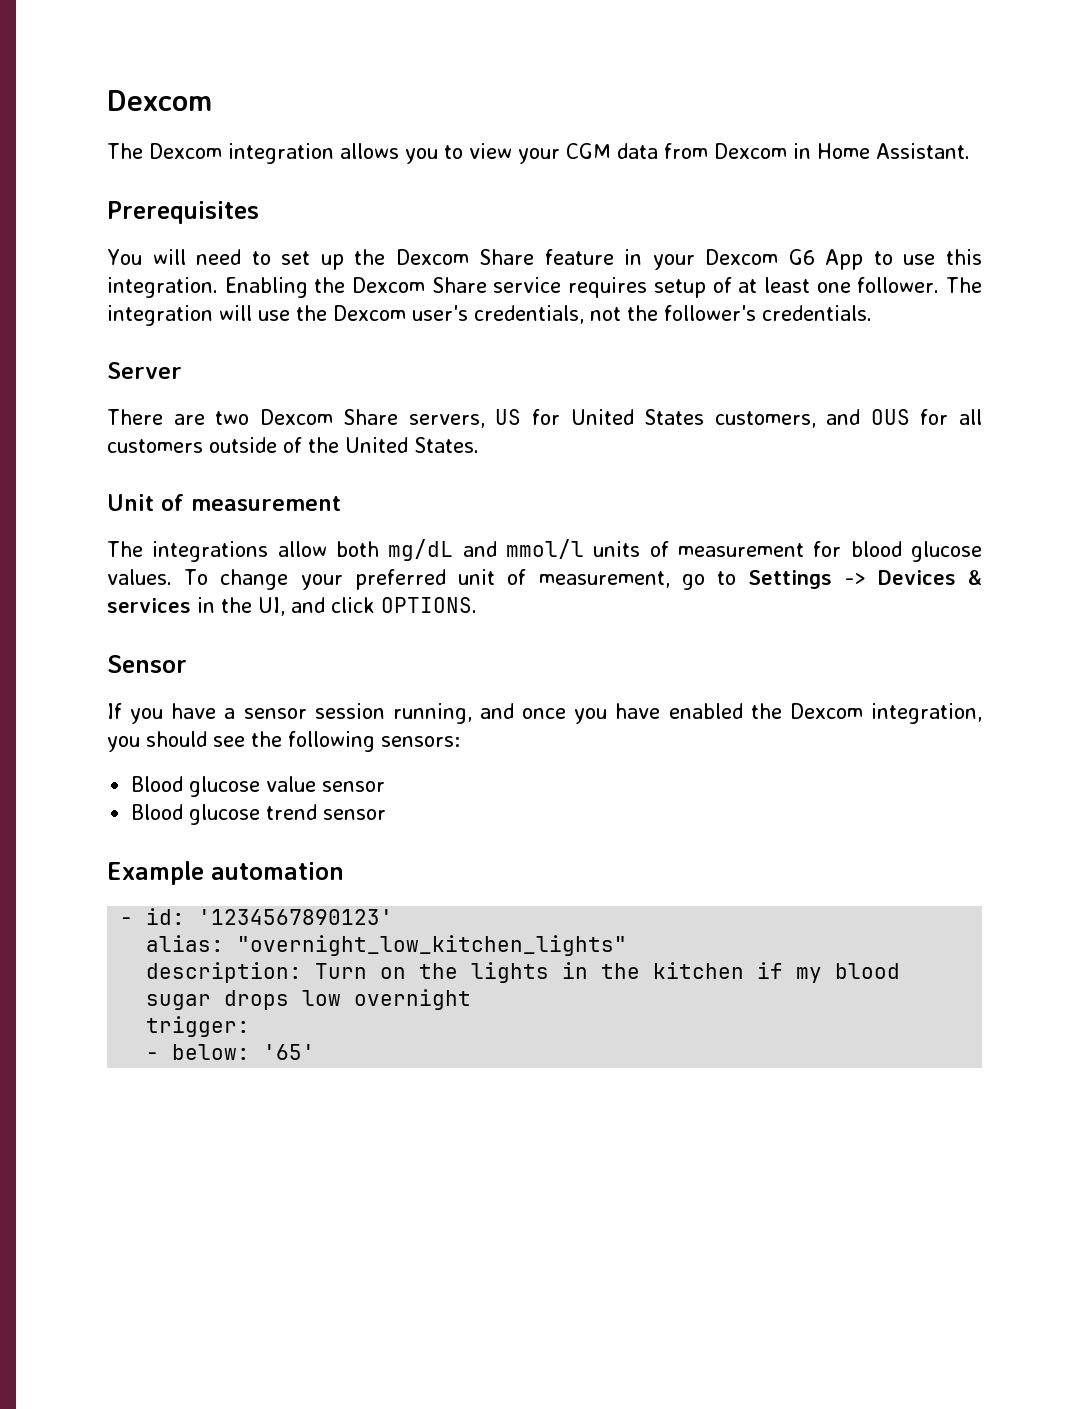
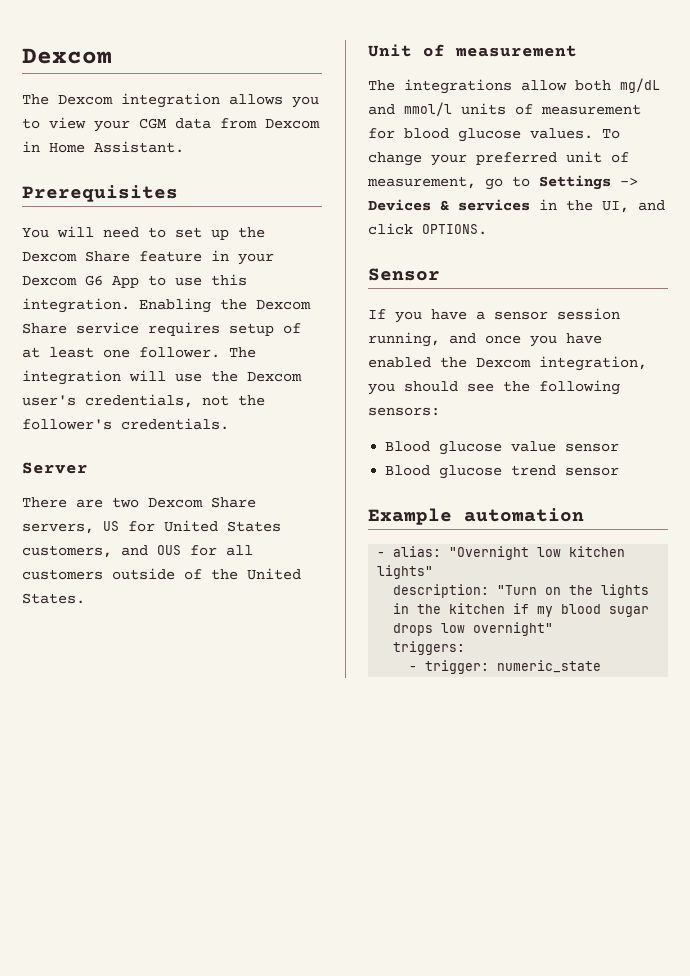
- - id: '1234567890123'
- alias: "overnight_low_kitchen_lights"
+ - alias: "Overnight low kitchen lights"
- description: Turn on the lights in the kitchen if my blood sugar drops low overnight
- trigger:
- - below: '65'
+ description: "Turn on the lights in the kitchen if my blood sugar drops low overnight"
+ triggers:
+ - trigger: numeric_state

